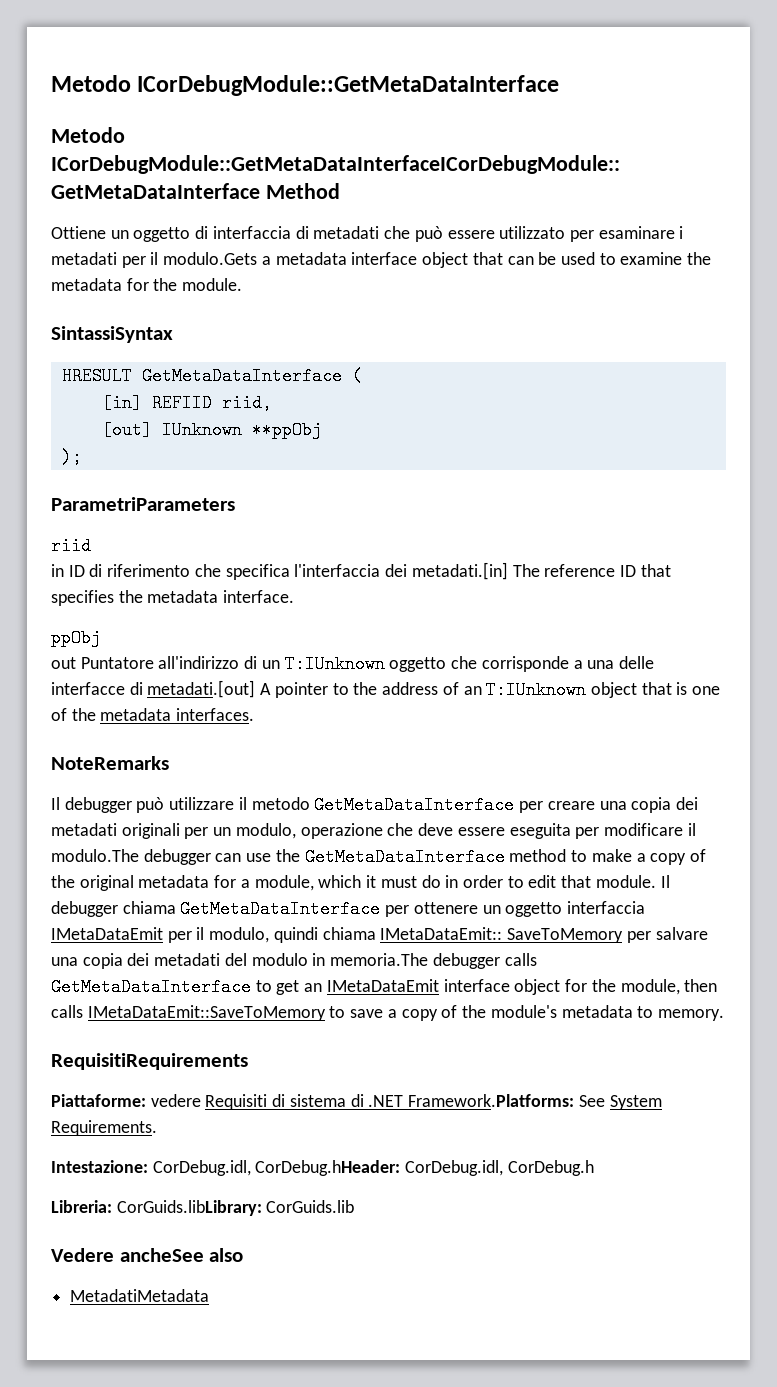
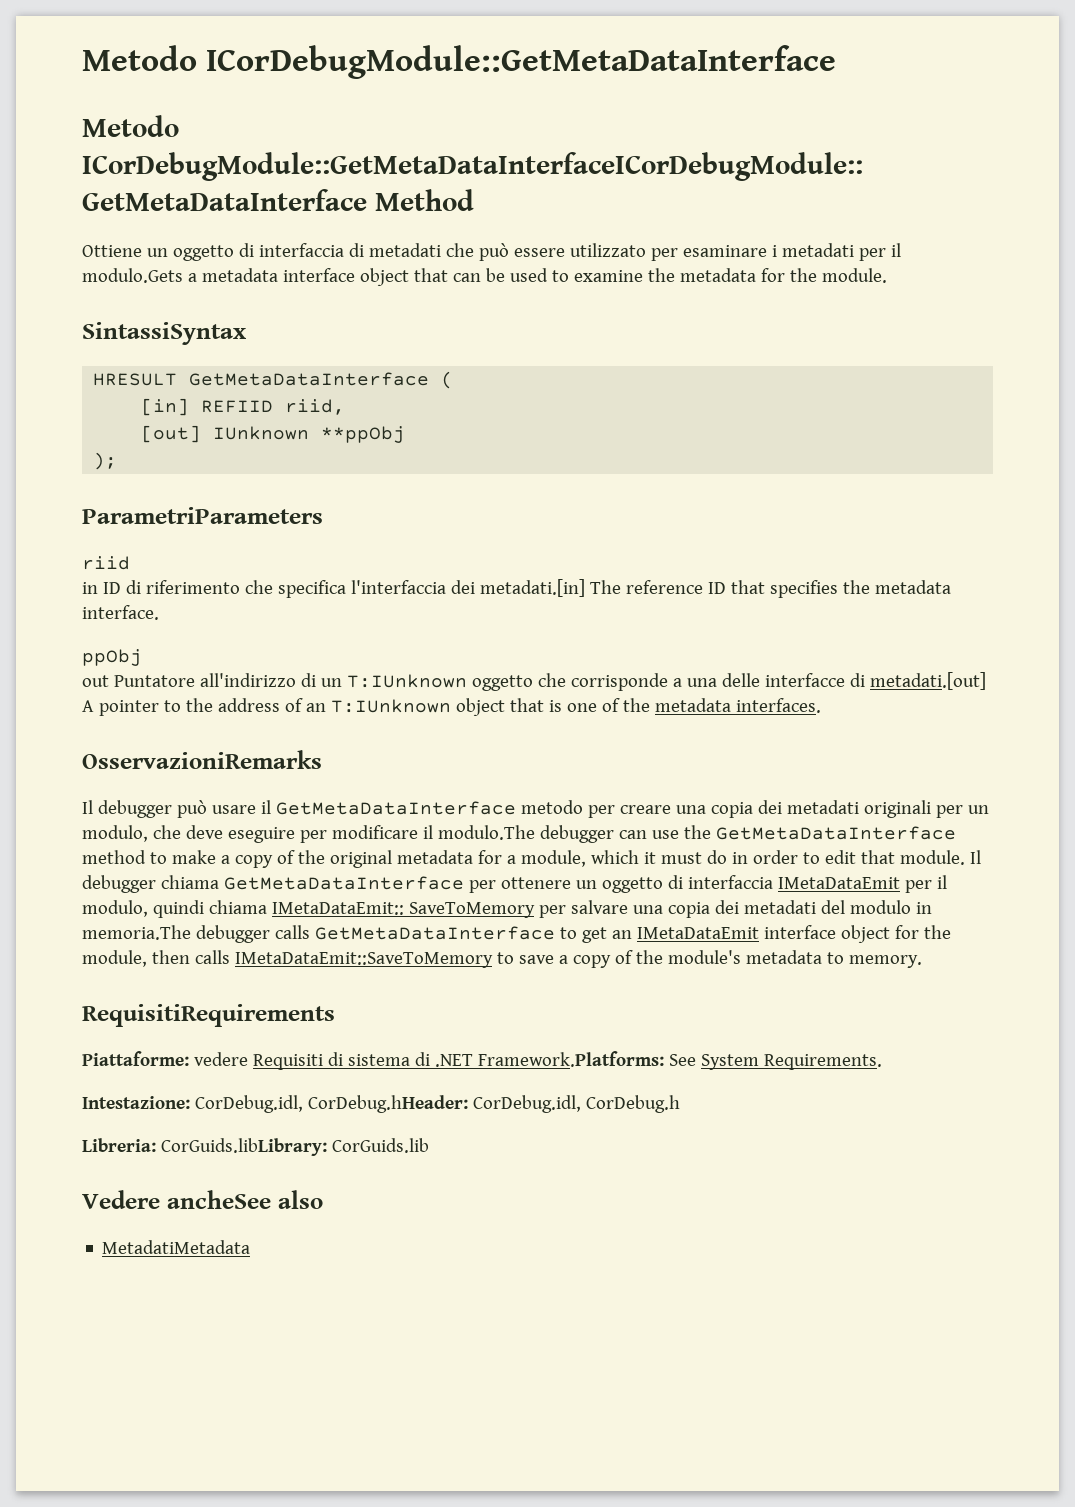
- NoteRemarks
+ OsservazioniRemarks
- Il debugger può utilizzare il metodo GetMetaDataInterface per creare una copia dei metadati originali per un modulo, operazione che deve essere eseguita per modificare il modulo.The debugger can use the GetMetaDataInterface method to make a copy of the original metadata for a module, which it must do in order to edit that module.
+ Il debugger può usare il GetMetaDataInterface metodo per creare una copia dei metadati originali per un modulo, che deve eseguire per modificare il modulo.The debugger can use the GetMetaDataInterface method to make a copy of the original metadata for a module, which it must do in order to edit that module.
- Il debugger chiama GetMetaDataInterface per ottenere un oggetto interfaccia IMetaDataEmit per il modulo, quindi chiama IMetaDataEmit:: SaveToMemory per salvare una copia dei metadati del modulo in memoria.The debugger calls GetMetaDataInterface to get an IMetaDataEmit interface object for the module, then calls IMetaDataEmit::SaveToMemory to save a copy of the module's metadata to memory.
+ Il debugger chiama GetMetaDataInterface per ottenere un oggetto di interfaccia IMetaDataEmit per il modulo, quindi chiama IMetaDataEmit:: SaveToMemory per salvare una copia dei metadati del modulo in memoria.The debugger calls GetMetaDataInterface to get an IMetaDataEmit interface object for the module, then calls IMetaDataEmit::SaveToMemory to save a copy of the module's metadata to memory.

